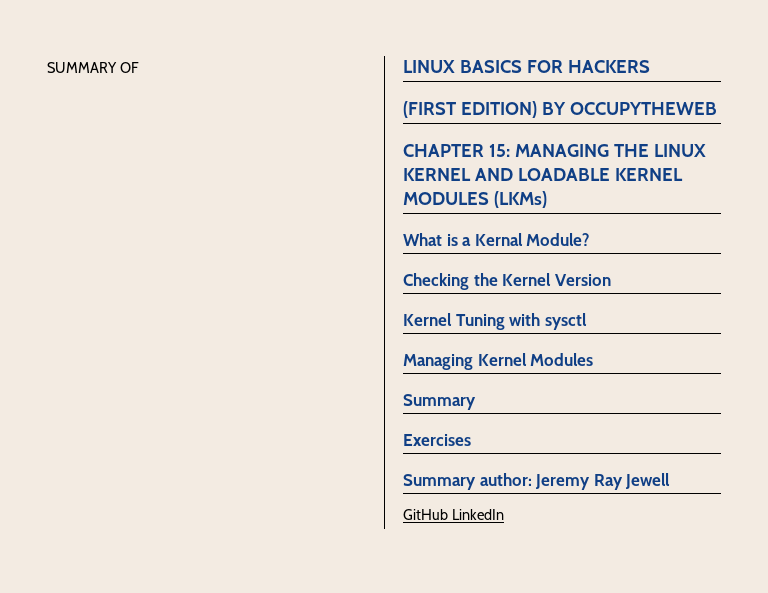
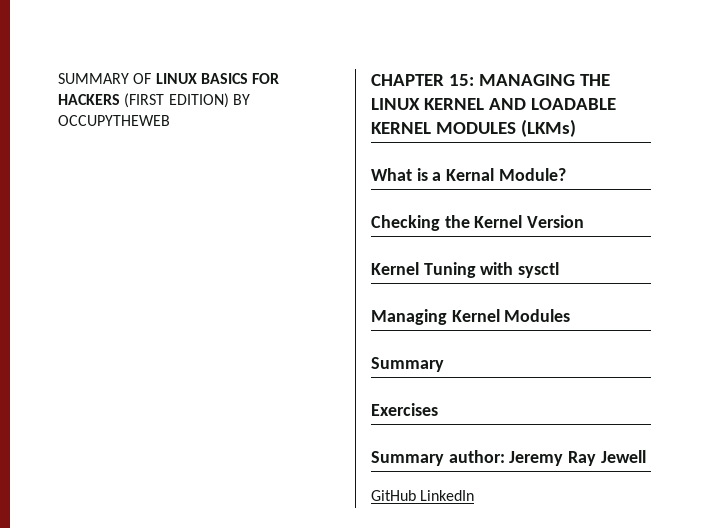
- SUMMARY OF
- LINUX BASICS FOR HACKERS
- (FIRST EDITION) BY OCCUPYTHEWEB
+ SUMMARY OF LINUX BASICS FOR HACKERS (FIRST EDITION) BY OCCUPYTHEWEB

